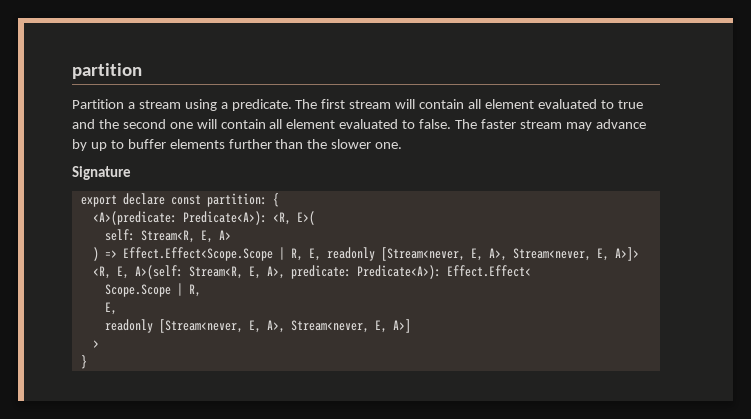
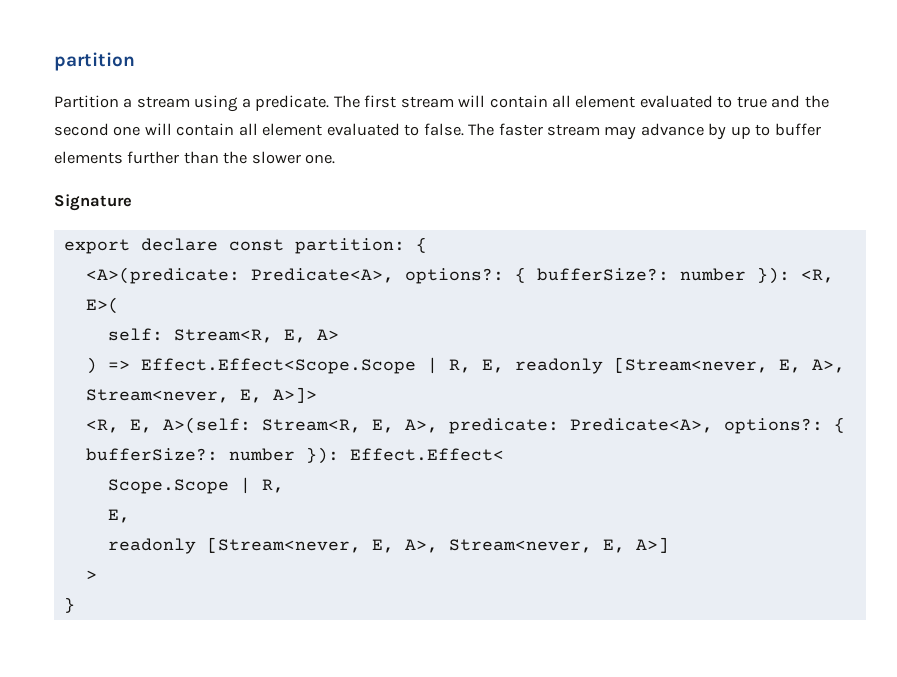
- <A>(predicate: Predicate<A>): <R, E>(
+ <A>(predicate: Predicate<A>, options?: { bufferSize?: number }): <R, E>(
- <R, E, A>(self: Stream<R, E, A>, predicate: Predicate<A>): Effect.Effect<
+ <R, E, A>(self: Stream<R, E, A>, predicate: Predicate<A>, options?: { bufferSize?: number }): Effect.Effect<

